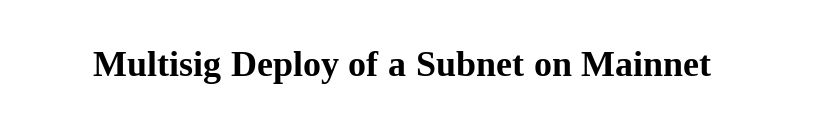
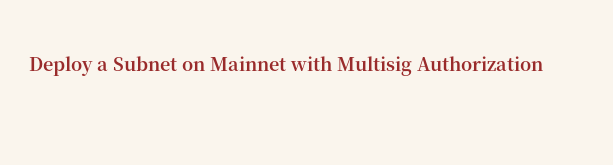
- Multisig Deploy of a Subnet on Mainnet
+ Deploy a Subnet on Mainnet with Multisig Authorization

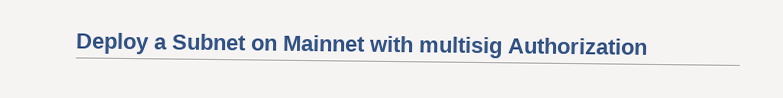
- Deploy a Subnet on Mainnet with Multisig Authorization
+ Deploy a Subnet on Mainnet with multisig Authorization

